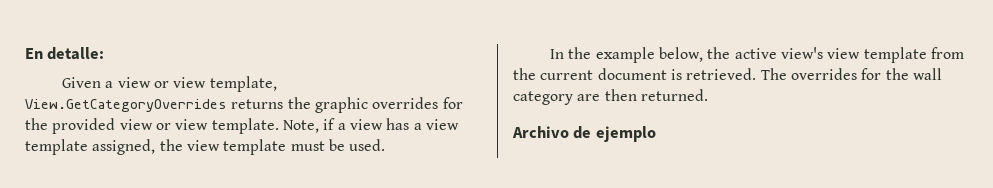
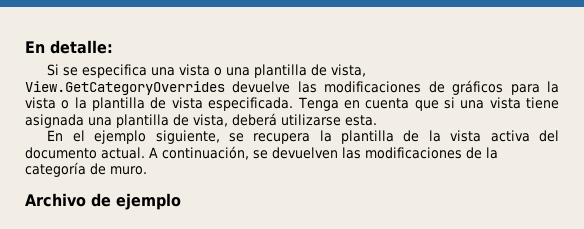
- Given a view or view template, View.GetCategoryOverrides returns the graphic overrides for the provided view or view template. Note, if a view has a view template assigned, the view template must be used.
- In the example below, the active view's view template from the current document is retrieved. The overrides for the wall category are then returned.
+ Si se especifica una vista o una plantilla de vista, View.GetCategoryOverrides devuelve las modificaciones de gráficos para la vista o la plantilla de vista especificada. Tenga en cuenta que si una vista tiene asignada una plantilla de vista, deberá utilizarse esta.
+ En el ejemplo siguiente, se recupera la plantilla de la vista activa del documento actual. A continuación, se devuelven las modificaciones de la categoría de muro.

